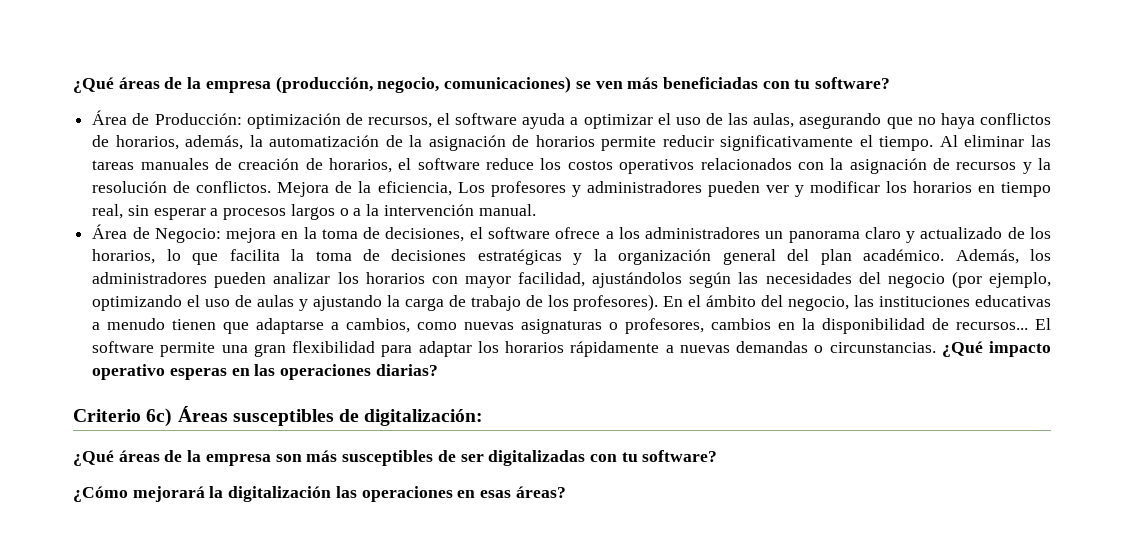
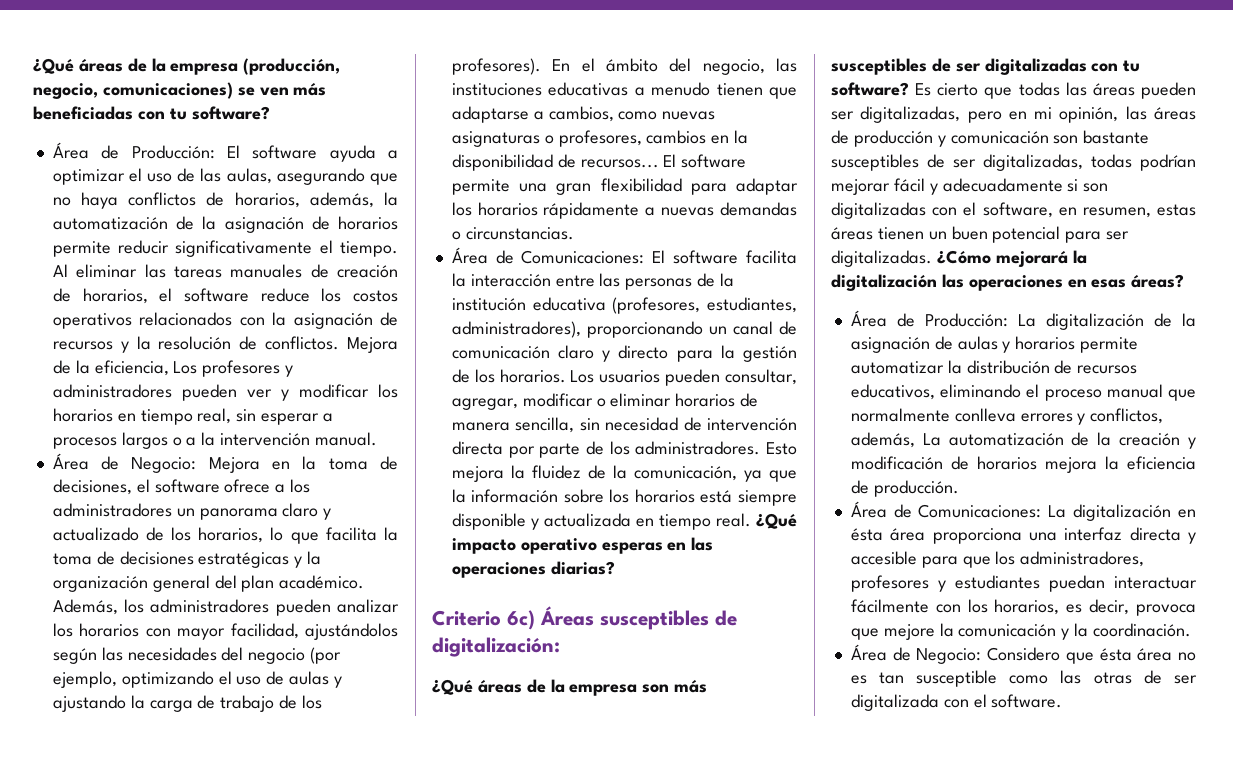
- Área de Producción: optimización de recursos, el software ayuda a optimizar el uso de las aulas, asegurando que no haya conflictos de horarios, además, la automatización de la asignación de horarios permite reducir significativamente el tiempo.
+ Área de Producción: El software ayuda a optimizar el uso de las aulas, asegurando que no haya conflictos de horarios, además, la automatización de la asignación de horarios permite reducir significativamente el tiempo.
- Área de Negocio: mejora en la toma de decisiones, el software ofrece a los administradores un panorama claro y actualizado de los horarios, lo que facilita la toma de decisiones estratégicas y la organización general del plan académico.
+ Área de Negocio: Mejora en la toma de decisiones, el software ofrece a los administradores un panorama claro y actualizado de los horarios, lo que facilita la toma de decisiones estratégicas y la organización general del plan académico.
- El software permite una gran flexibilidad para adaptar los horarios rápidamente a nuevas demandas o circunstancias. ¿Qué impacto operativo esperas en las operaciones diarias?
+ El software permite una gran flexibilidad para adaptar los horarios rápidamente a nuevas demandas o circunstancias.
+ Área de Comunicaciones: El software facilita la interacción entre las personas de la institución educativa (profesores, estudiantes, administradores), proporcionando un canal de comunicación claro y directo para la gestión de los horarios. Los usuarios pueden consultar, agregar, modificar o eliminar horarios de manera sencilla, sin necesidad de intervención directa por parte de los administradores. Esto mejora la fluidez de la comunicación, ya que la información sobre los horarios está siempre disponible y actualizada en tiempo real. ¿Qué impacto operativo esperas en las operaciones diarias?
- ¿Qué áreas de la empresa son más susceptibles de ser digitalizadas con tu software?
- ¿Cómo mejorará la digitalización las operaciones en esas áreas?
+ ¿Qué áreas de la empresa son más susceptibles de ser digitalizadas con tu software? Es cierto que todas las áreas pueden ser digitalizadas, pero en mi opinión, las áreas de producción y comunicación son bastante susceptibles de ser digitalizadas, todas podrían mejorar fácil y adecuadamente si son digitalizadas con el software, en resumen, estas áreas tienen un buen potencial para ser digitalizadas. ¿Cómo mejorará la digitalización las operaciones en esas áreas?
+ Área de Producción: La digitalización de la asignación de aulas y horarios permite automatizar la distribución de recursos educativos, eliminando el proceso manual que normalmente conlleva errores y conflictos, además, La automatización de la creación y modificación de horarios mejora la eficiencia de producción.
+ Área de Comunicaciones: La digitalización en ésta área proporciona una interfaz directa y accesible para que los administradores, profesores y estudiantes puedan interactuar fácilmente con los horarios, es decir, provoca que mejore la comunicación y la coordinación.
+ Área de Negocio: Considero que ésta área no es tan susceptible como las otras de ser digitalizada con el software.

